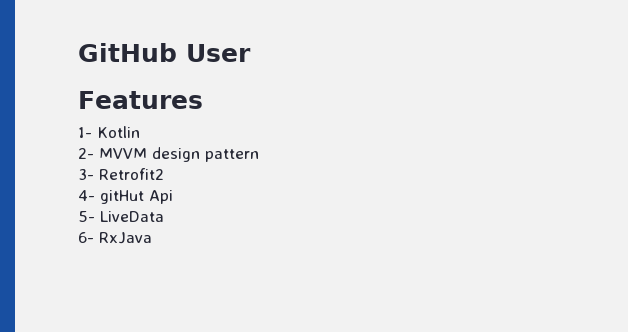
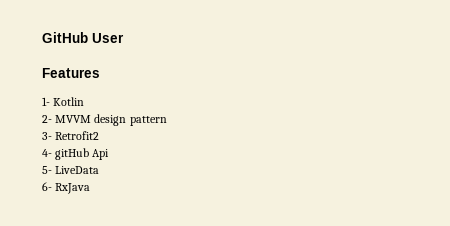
- 4- gitHut Api
+ 4- gitHub Api

